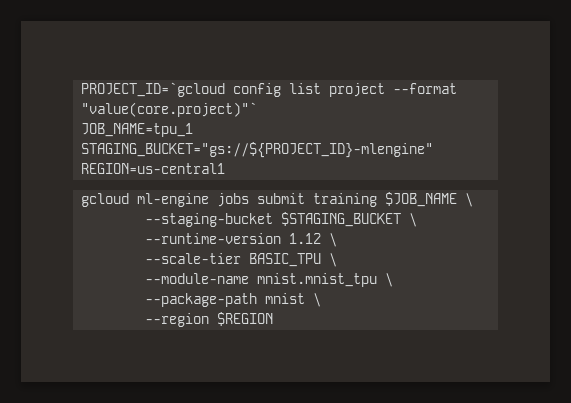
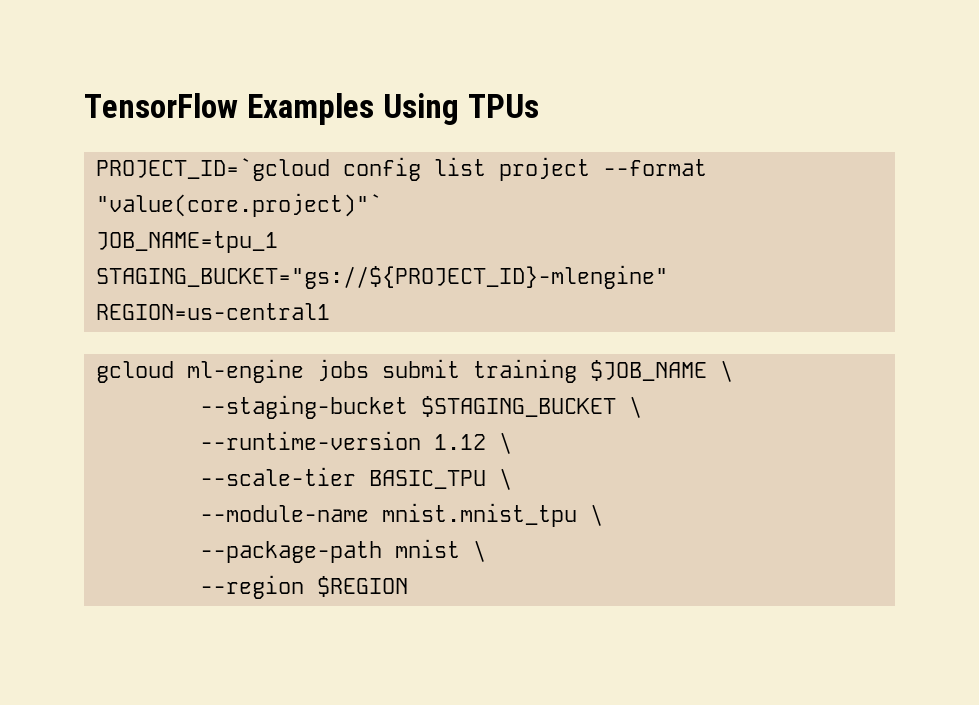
+ TensorFlow Examples Using TPUs

